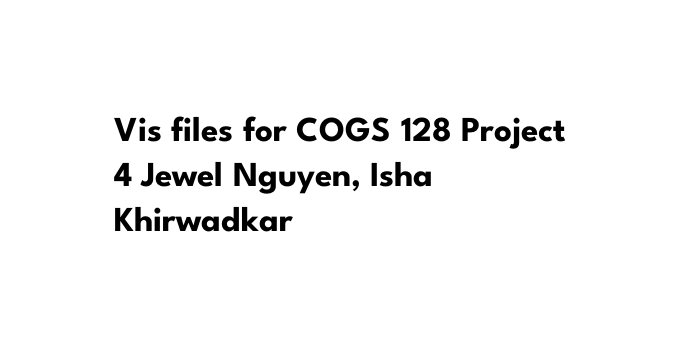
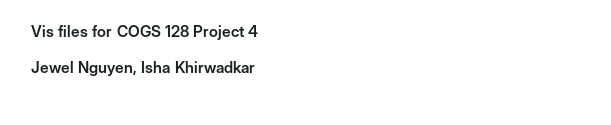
- Vis files for COGS 128 Project 4 Jewel Nguyen, Isha Khirwadkar
+ Vis files for COGS 128 Project 4
+ Jewel Nguyen, Isha Khirwadkar

